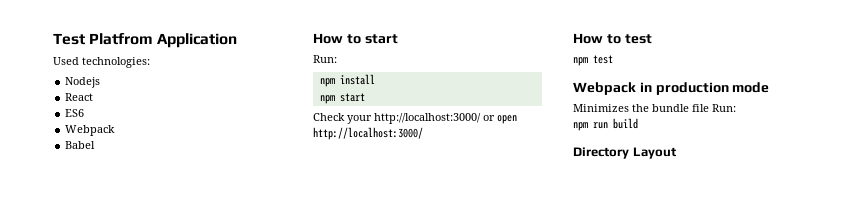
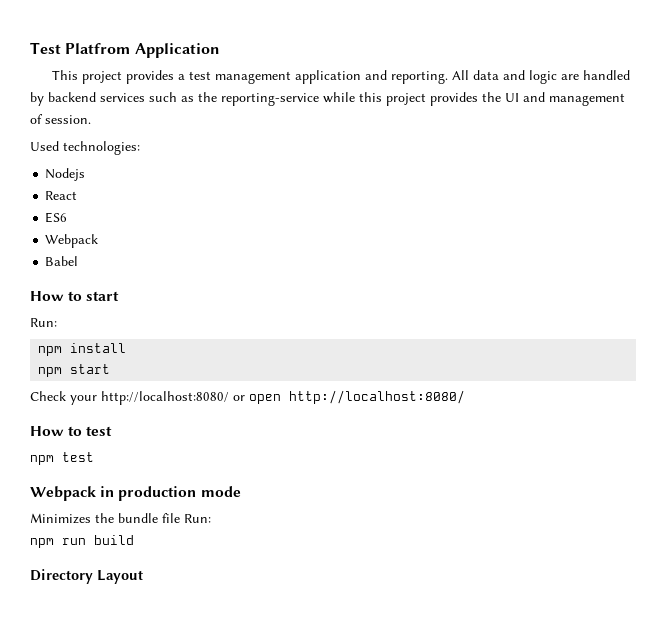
+ This project provides a test management application and reporting. All data and logic are handled by backend services such as the reporting-service while this project provides the UI and management of session.
- Check your http://localhost:3000/ or open http://localhost:3000/
+ Check your http://localhost:8080/ or open http://localhost:8080/

